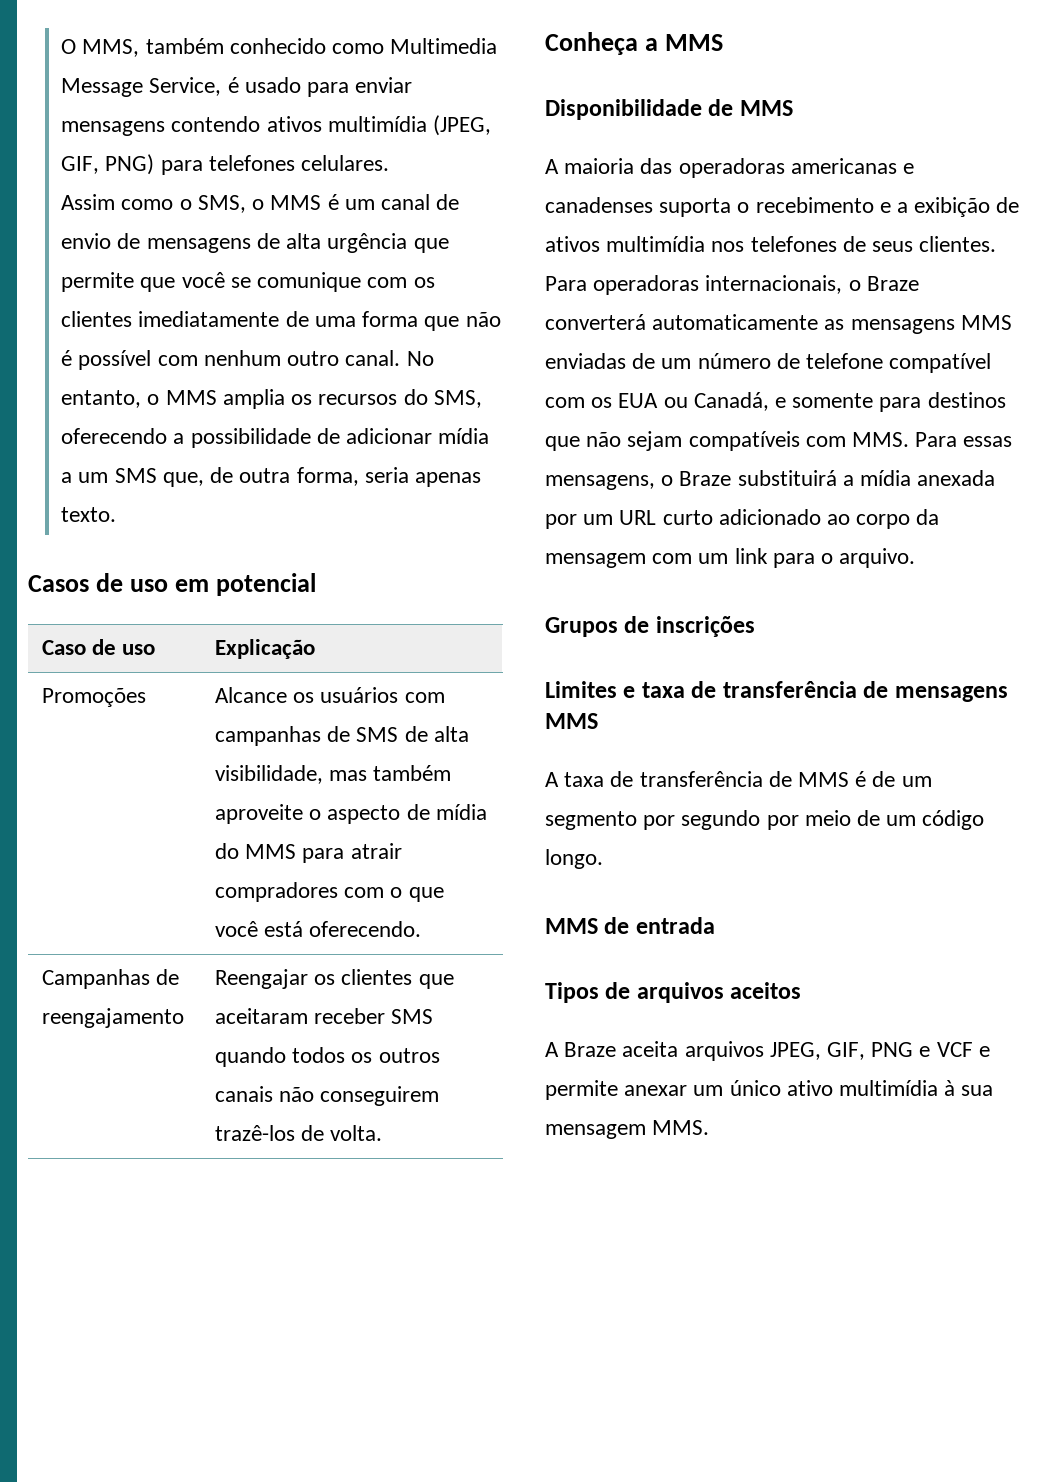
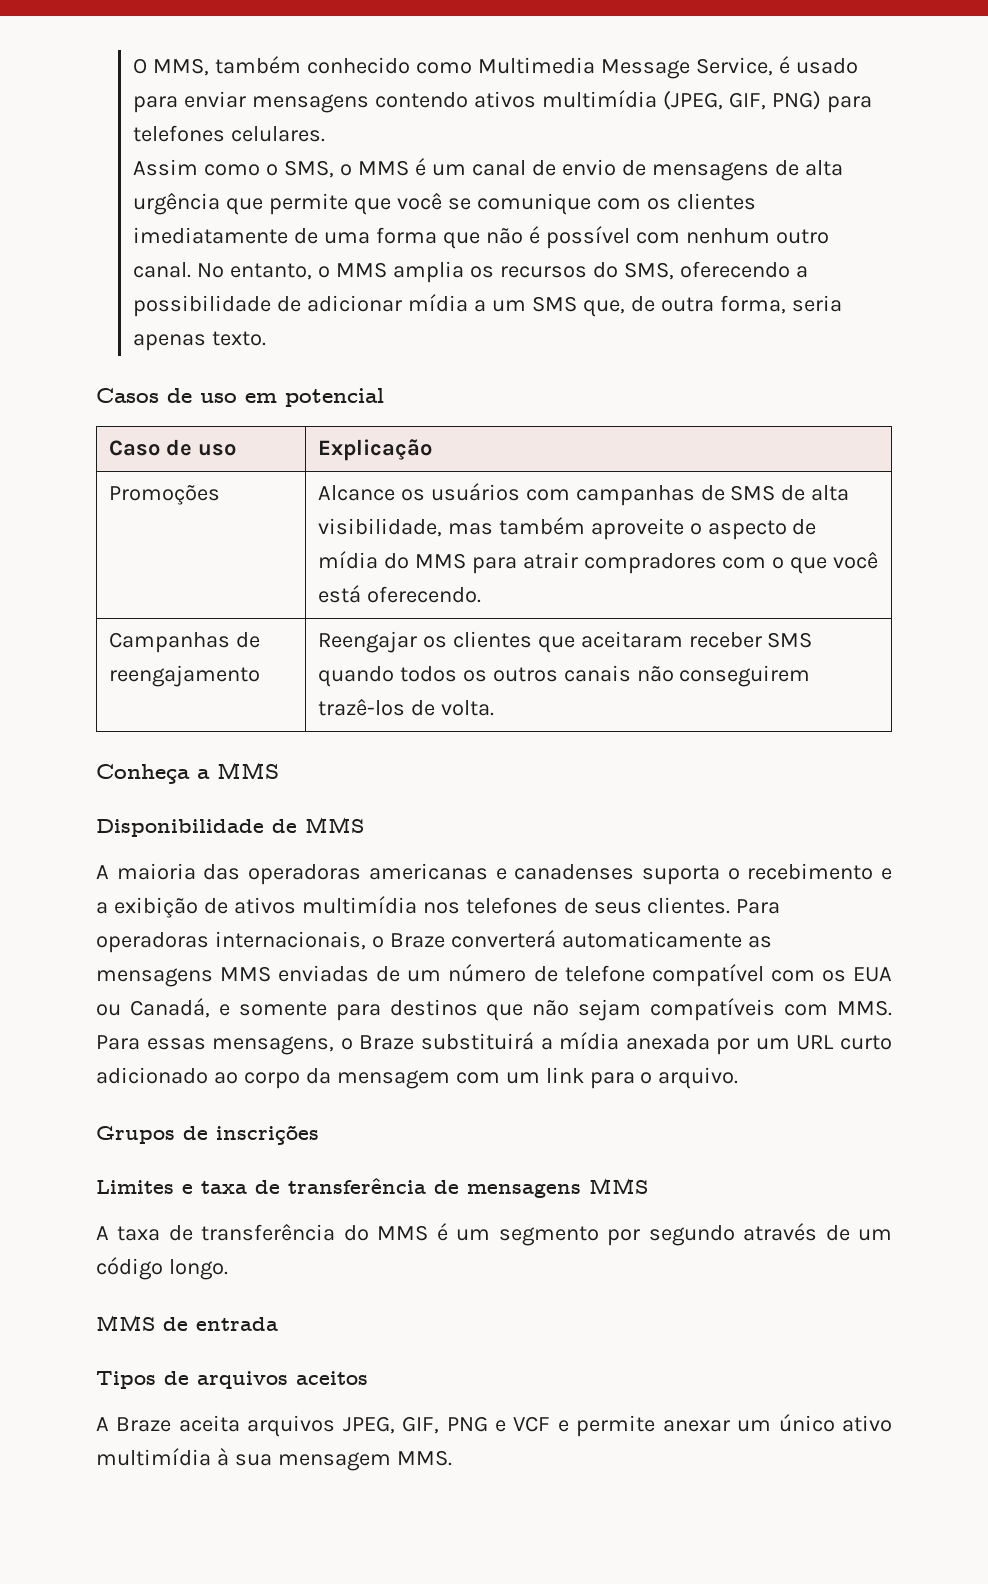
- A taxa de transferência de MMS é de um segmento por segundo por meio de um código longo.
+ A taxa de transferência do MMS é um segmento por segundo através de um código longo.

